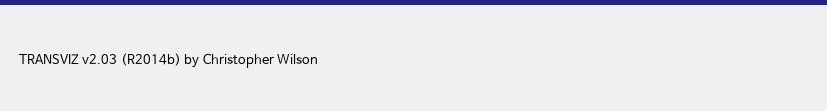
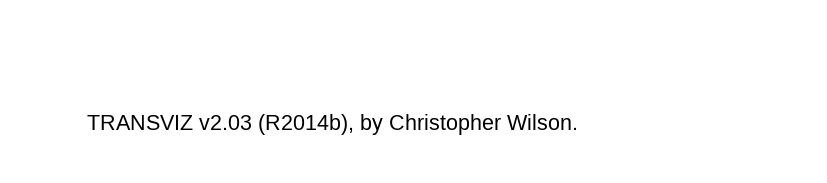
- TRANSVIZ v2.03 (R2014b) by Christopher Wilson
+ TRANSVIZ v2.03 (R2014b), by Christopher Wilson.

